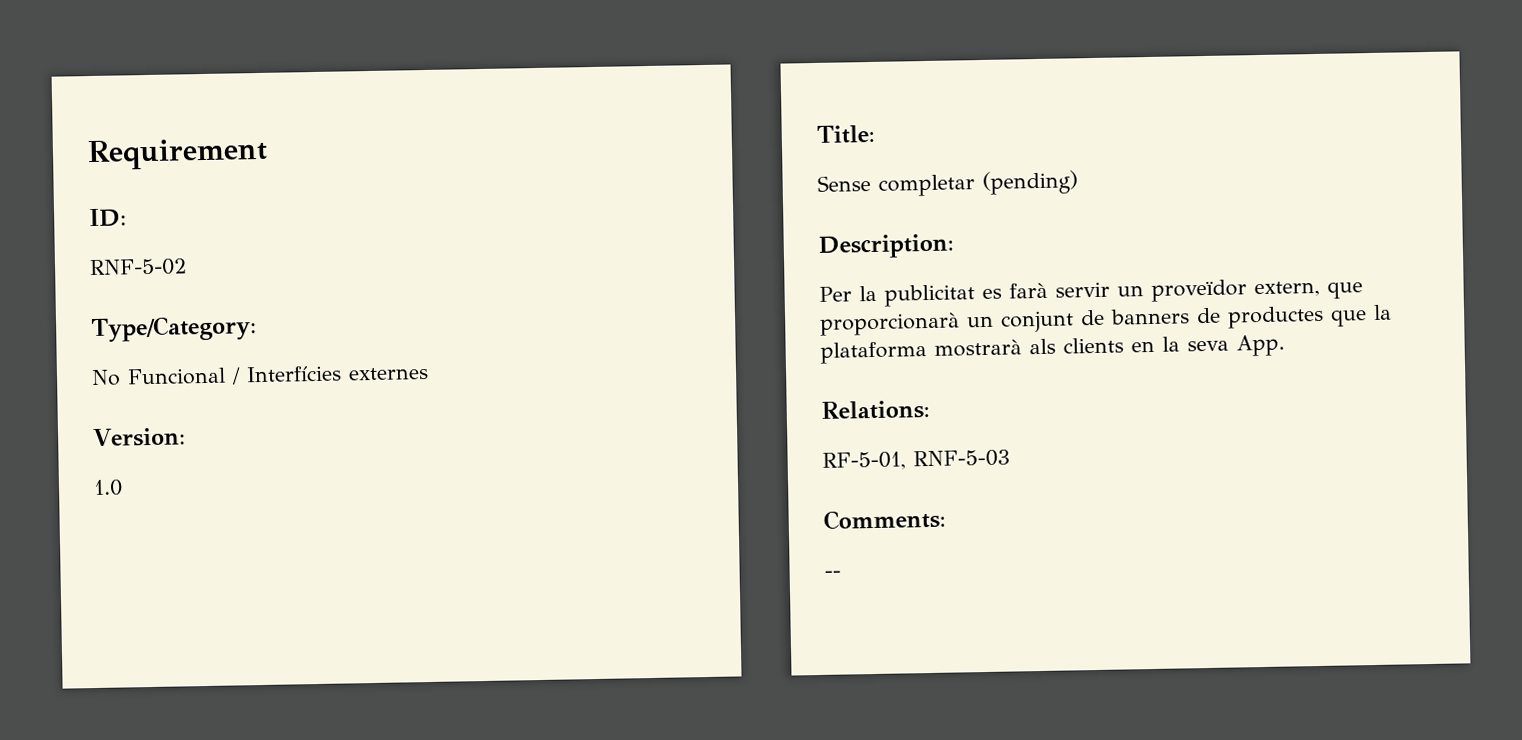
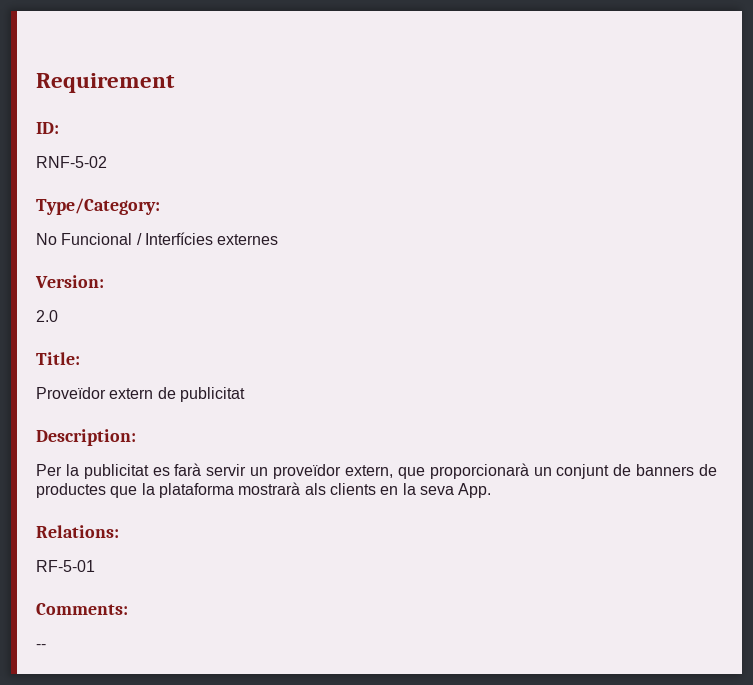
- 1.0
+ 2.0
- Sense completar (pending)
+ Proveïdor extern de publicitat
- RF-5-01, RNF-5-03
+ RF-5-01

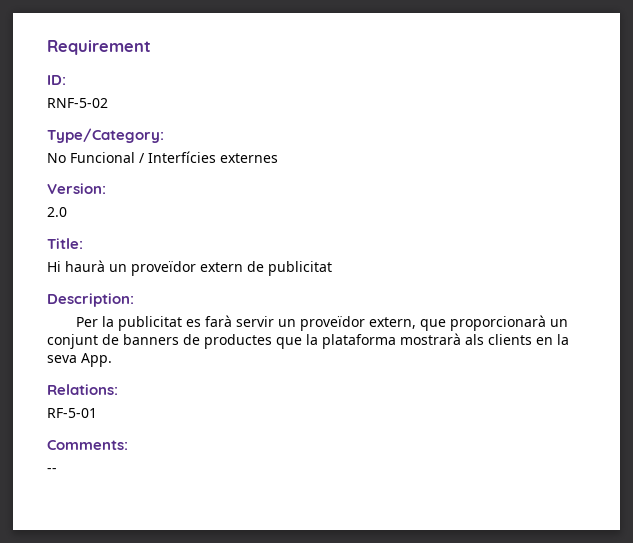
- Proveïdor extern de publicitat
+ Hi haurà un proveïdor extern de publicitat

